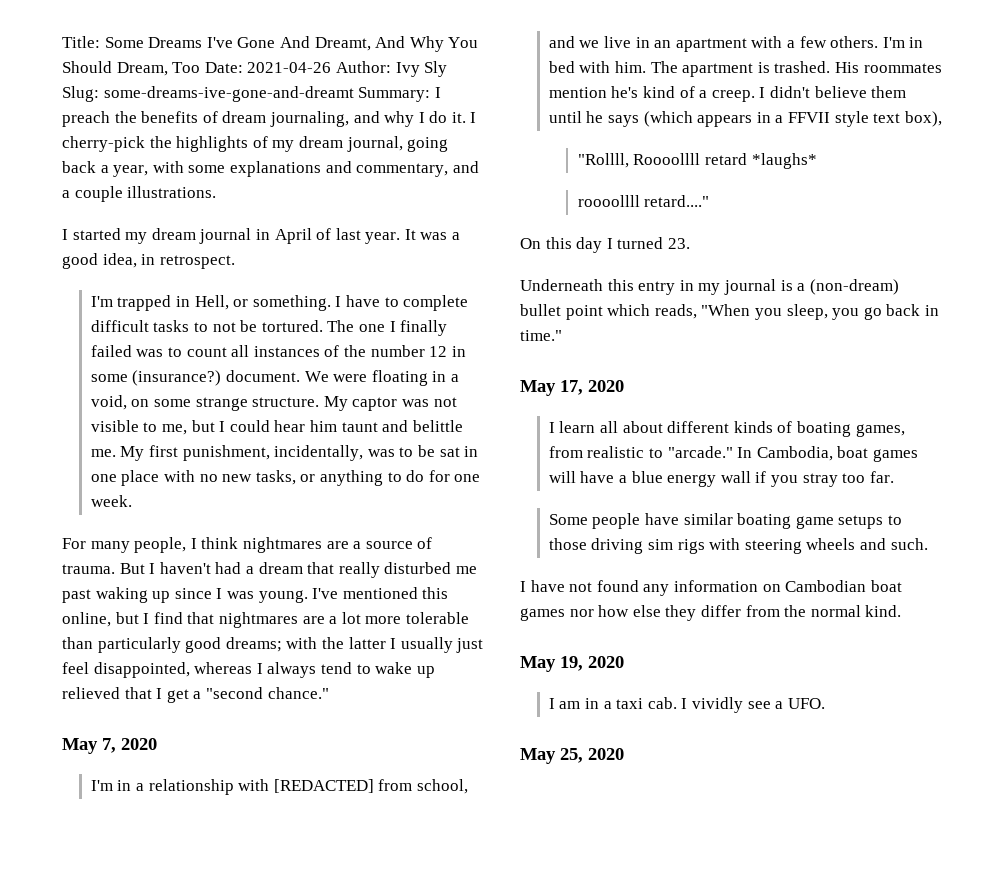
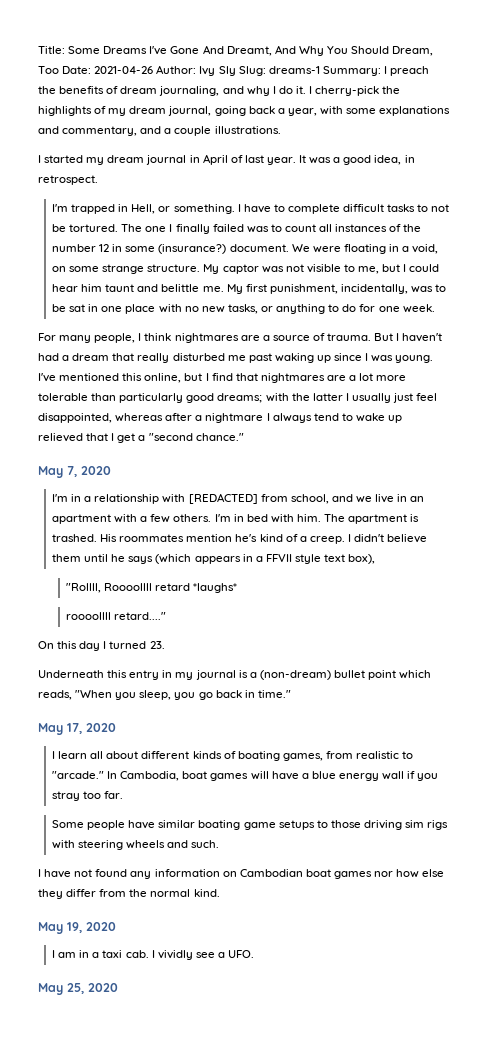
- Title: Some Dreams I've Gone And Dreamt, And Why You Should Dream, Too Date: 2021-04-26 Author: Ivy Sly Slug: some-dreams-ive-gone-and-dreamt Summary: I preach the benefits of dream journaling, and why I do it.
+ Title: Some Dreams I've Gone And Dreamt, And Why You Should Dream, Too Date: 2021-04-26 Author: Ivy Sly Slug: dreams-1 Summary: I preach the benefits of dream journaling, and why I do it.
- I've mentioned this online, but I find that nightmares are a lot more tolerable than particularly good dreams; with the latter I usually just feel disappointed, whereas I always tend to wake up relieved that I get a "second chance."
+ I've mentioned this online, but I find that nightmares are a lot more tolerable than particularly good dreams; with the latter I usually just feel disappointed, whereas after a nightmare I always tend to wake up relieved that I get a "second chance."

